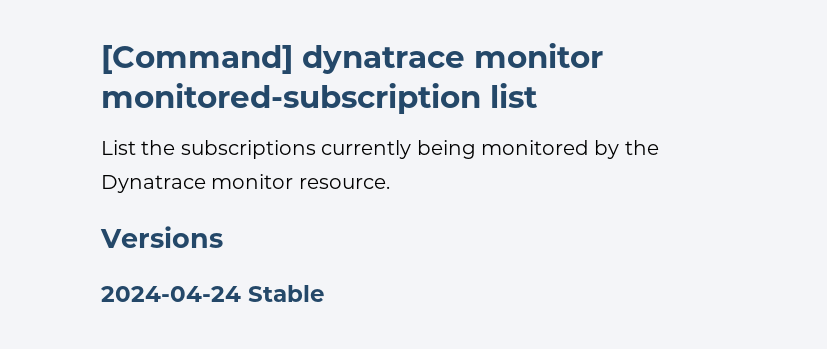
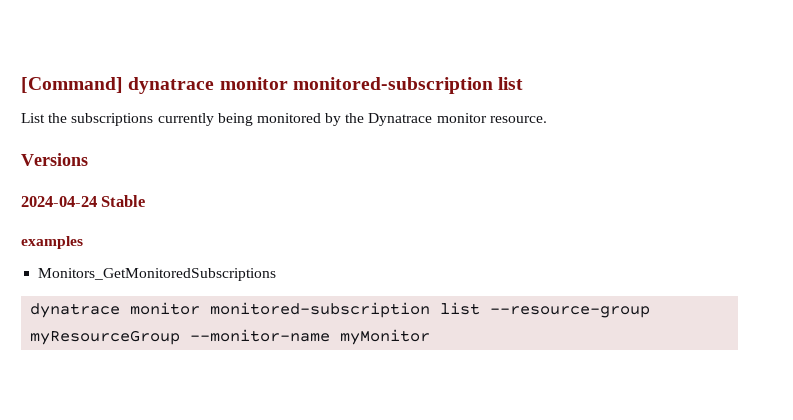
+ examples
+ Monitors_GetMonitoredSubscriptions
+ dynatrace monitor monitored-subscription list --resource-group myResourceGroup --monitor-name myMonitor

